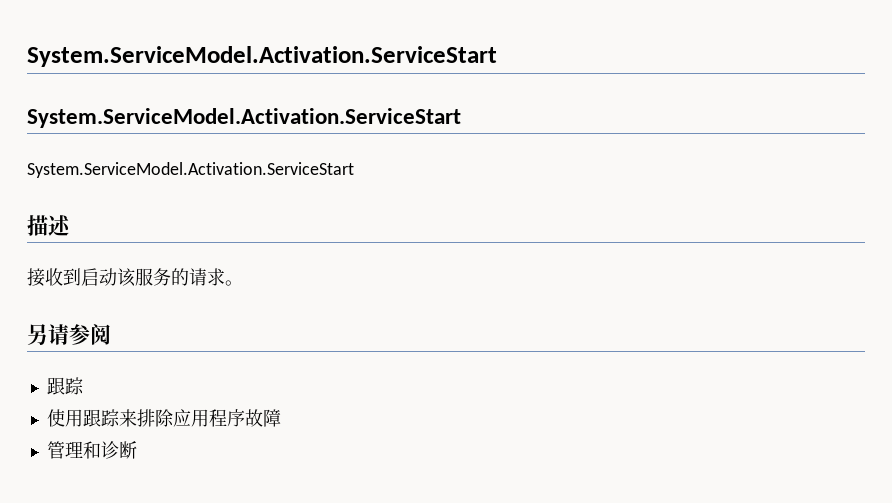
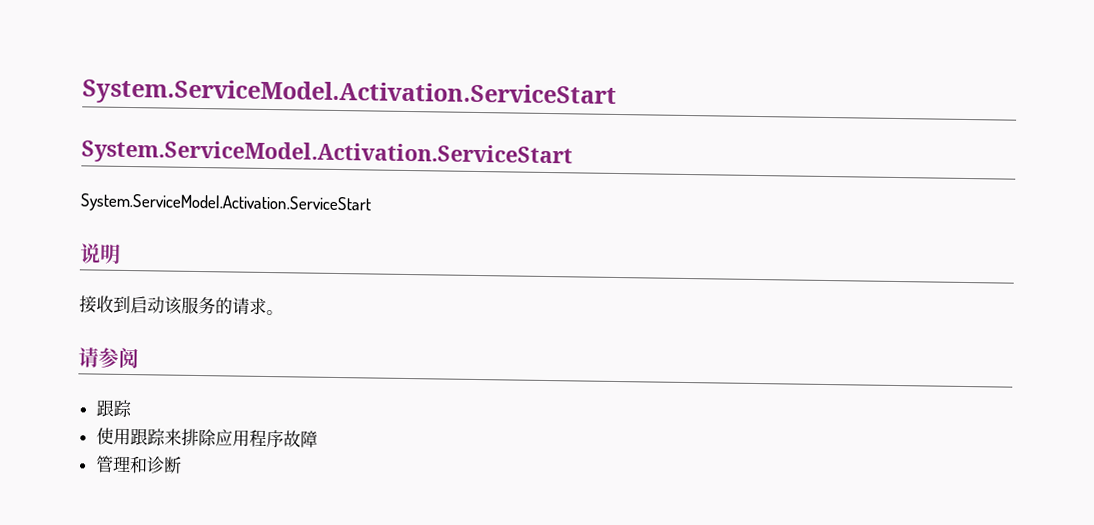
- 描述
+ 说明
- 另请参阅
+ 请参阅

